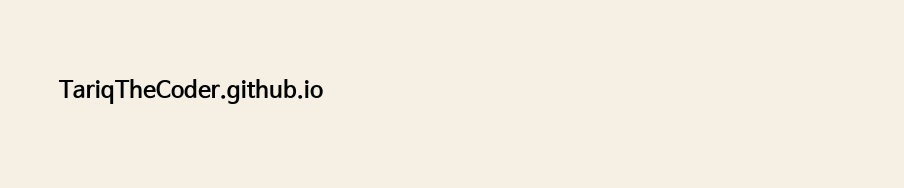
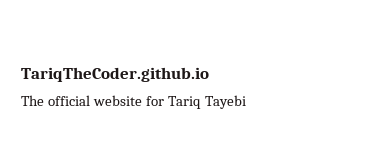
+ The official website for Tariq Tayebi

